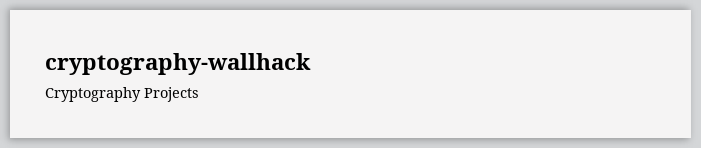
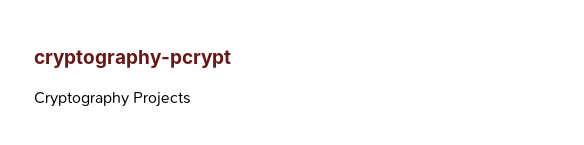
- cryptography-wallhack
+ cryptography-pcrypt

